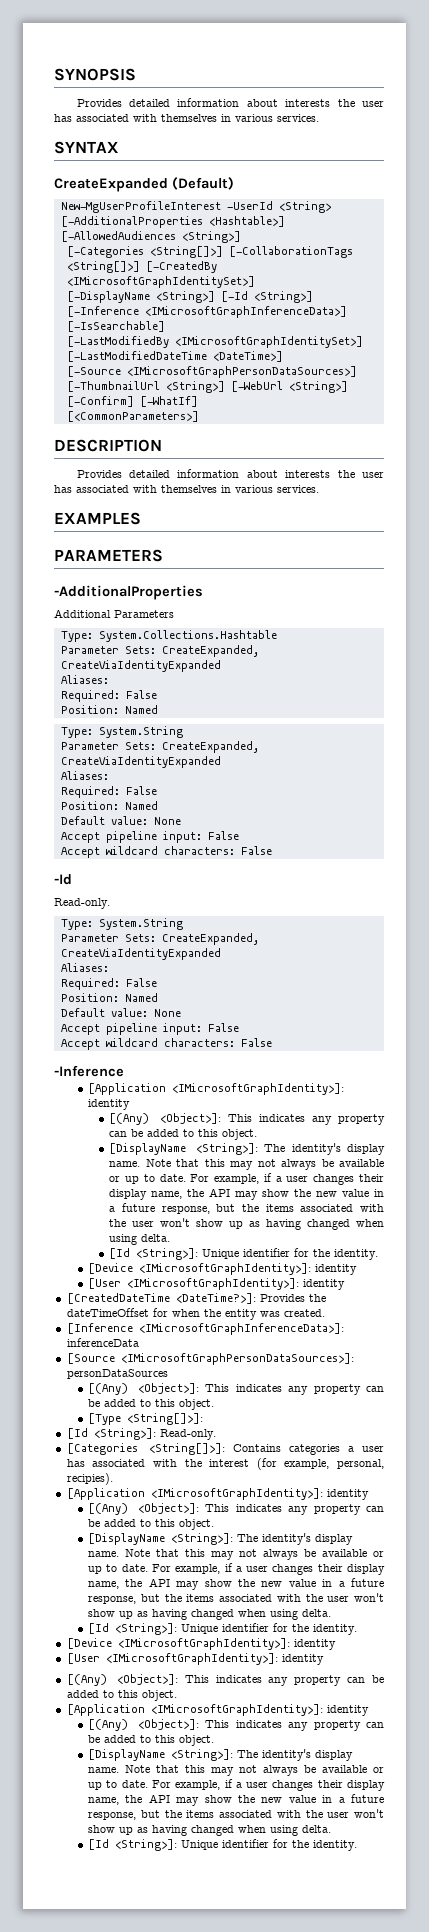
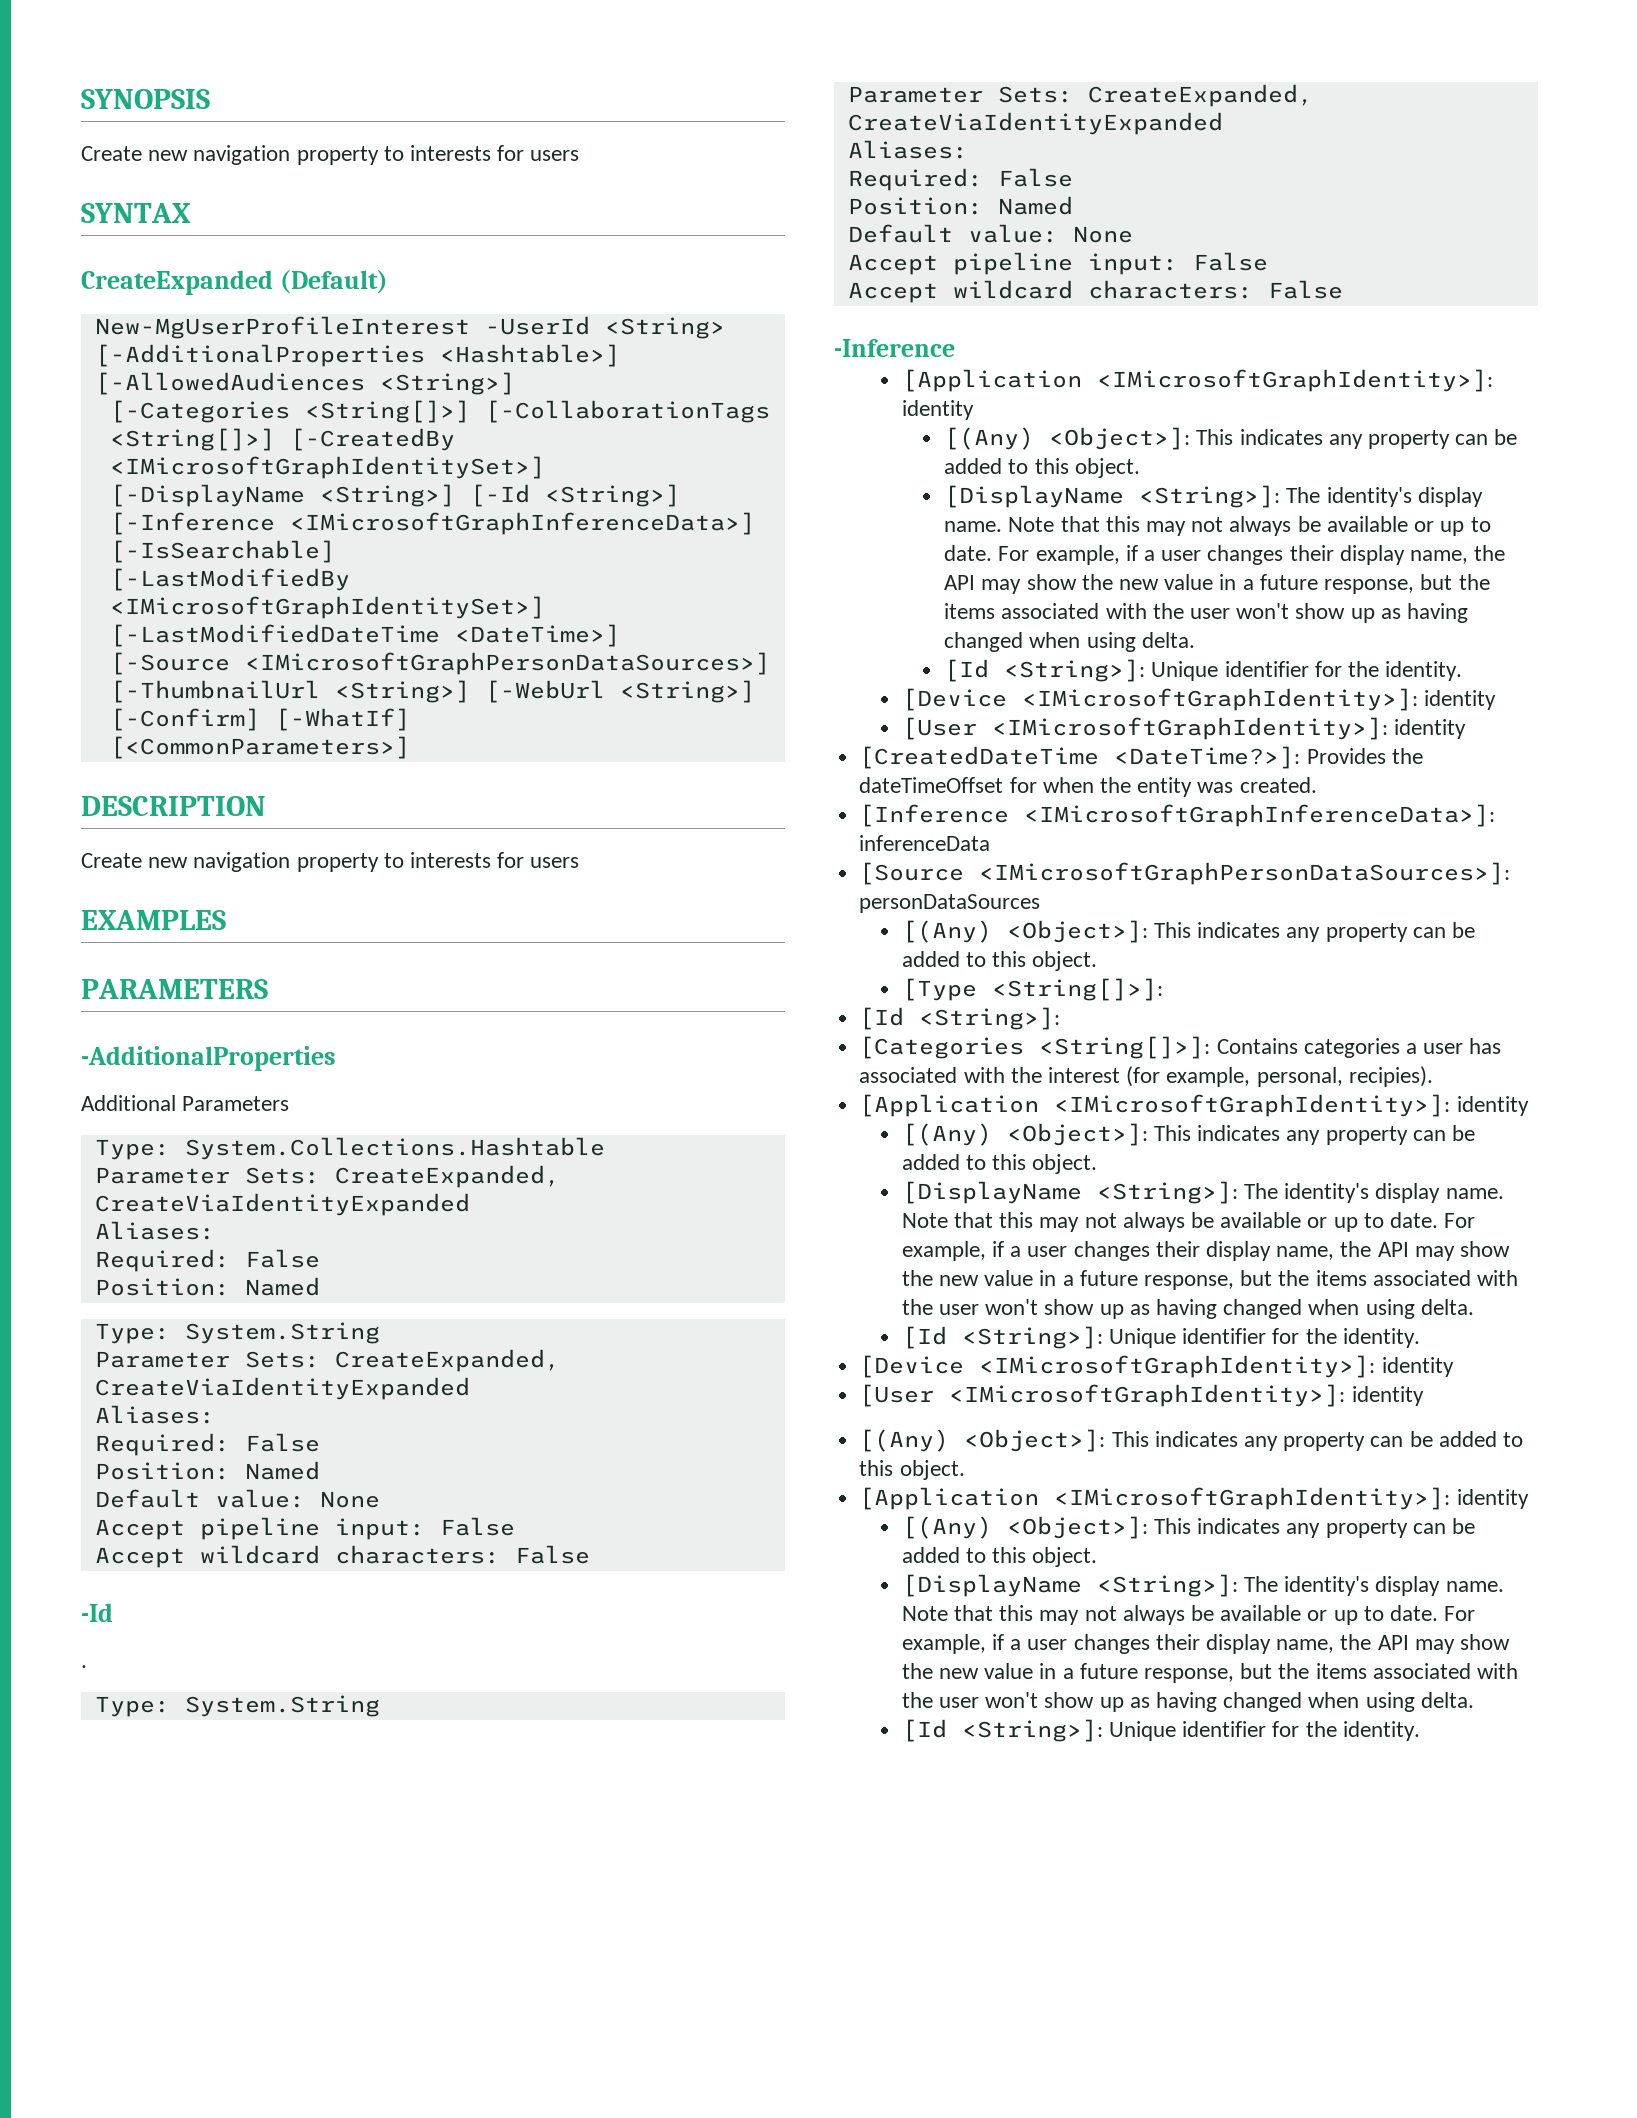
  SYNOPSIS
- Provides detailed information about interests the user has associated with themselves in various services.
+ Create new navigation property to interests for users
  DESCRIPTION
- Provides detailed information about interests the user has associated with themselves in various services.
+ Create new navigation property to interests for users
  -Id
- Read-only.
+ .
  [Type <String[]>]:
- [Id <String>]: Read-only.
+ [Id <String>]:

